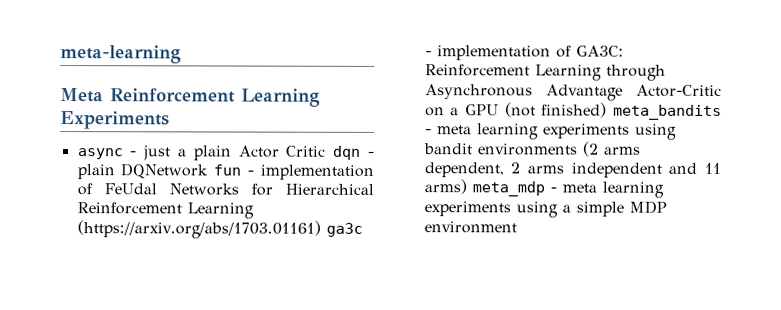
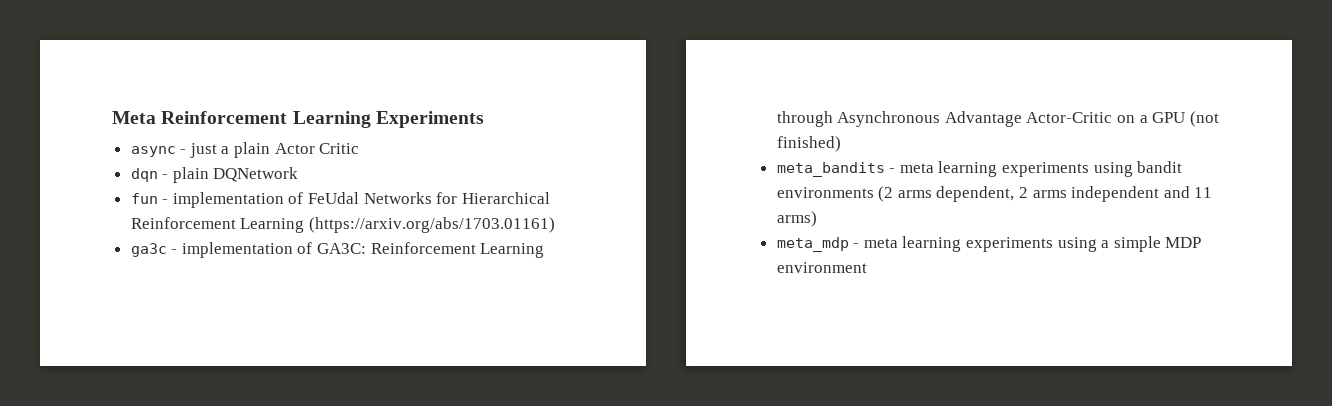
- meta-learning
- async - just a plain Actor Critic dqn - plain DQNetwork fun - implementation of FeUdal Networks for Hierarchical Reinforcement Learning (https://arxiv.org/abs/1703.01161) ga3c - implementation of GA3C:
+ async - just a plain Actor Critic
+ dqn - plain DQNetwork
+ fun - implementation of FeUdal Networks for Hierarchical Reinforcement Learning (https://arxiv.org/abs/1703.01161)
+ ga3c - implementation of GA3C:
- Reinforcement Learning through Asynchronous Advantage Actor-Critic on a GPU (not finished) meta_bandits - meta learning experiments using bandit environments (2 arms dependent, 2 arms independent and 11 arms) meta_mdp - meta learning experiments using a simple MDP environment
+ Reinforcement Learning through Asynchronous Advantage Actor-Critic on a GPU (not finished)
+ meta_bandits - meta learning experiments using bandit environments (2 arms dependent, 2 arms independent and 11 arms)
+ meta_mdp - meta learning experiments using a simple MDP environment

